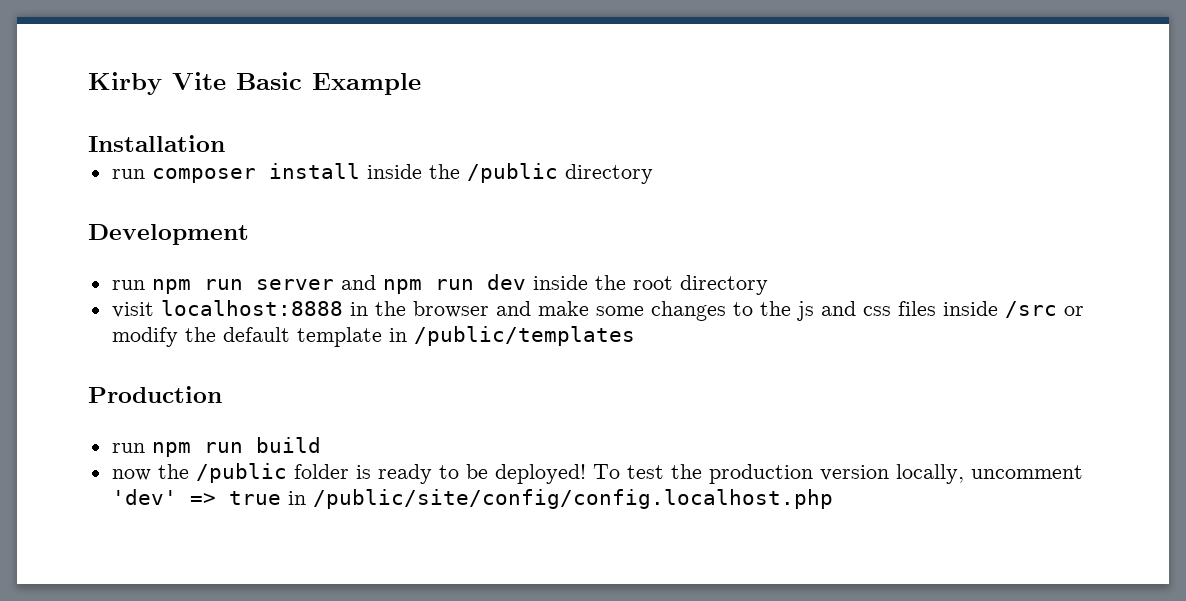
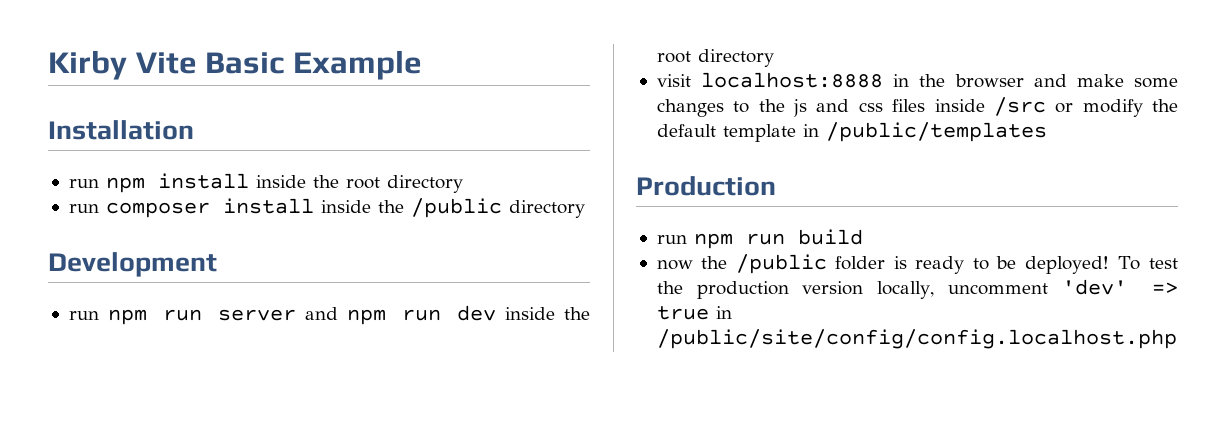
+ run npm install inside the root directory

